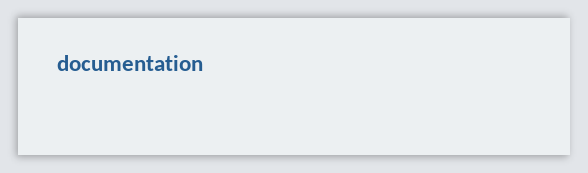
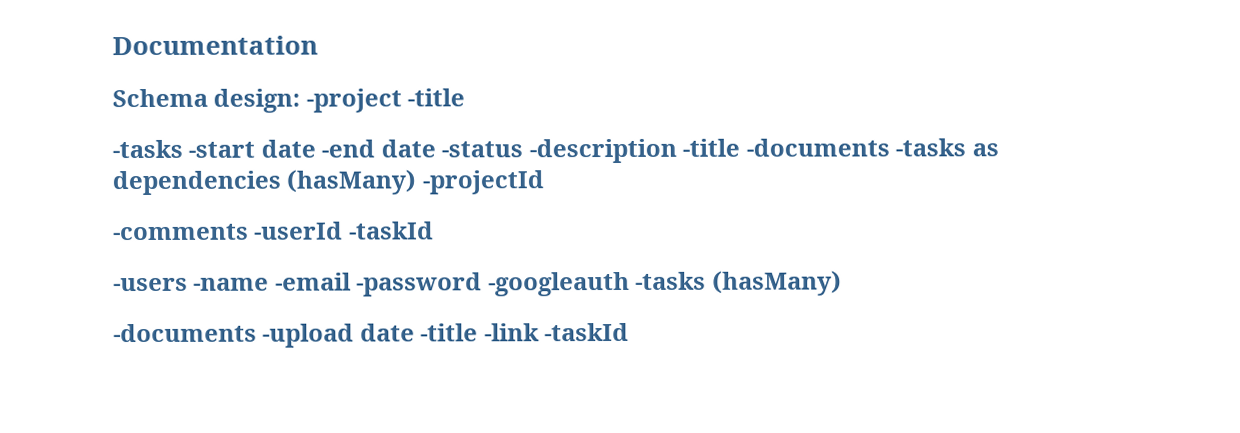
- documentation
+ Documentation
+ Schema design: -project -title
+ -tasks -start date -end date -status -description -title -documents -tasks as dependencies (hasMany) -projectId
+ -comments -userId -taskId
+ -users -name -email -password -googleauth -tasks (hasMany)
+ -documents -upload date -title -link -taskId

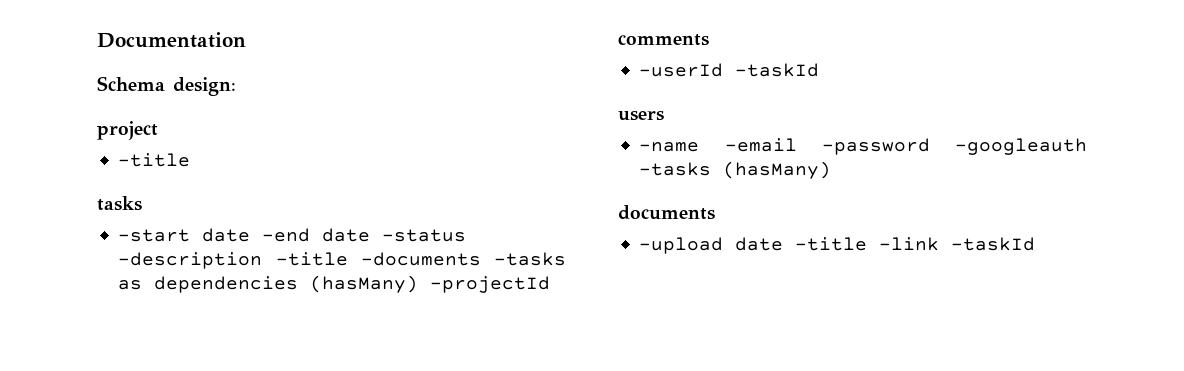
- Schema design: -project -title
+ Schema design:
+ project
+ -title
- -tasks -start date -end date -status -description -title -documents -tasks as dependencies (hasMany) -projectId
+ tasks
+ -start date -end date -status -description -title -documents -tasks as dependencies (hasMany) -projectId
- -comments -userId -taskId
+ comments
+ -userId -taskId
- -users -name -email -password -googleauth -tasks (hasMany)
+ users
+ -name -email -password -googleauth -tasks (hasMany)
- -documents -upload date -title -link -taskId
+ documents
+ -upload date -title -link -taskId

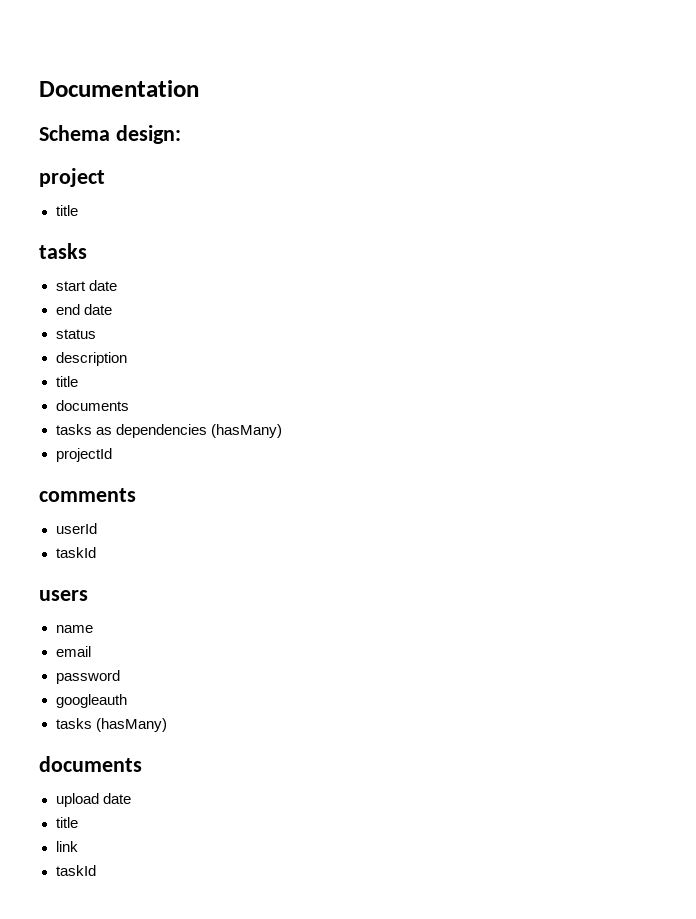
  project
- -title
+ title
- -start date -end date -status -description -title -documents -tasks as dependencies (hasMany) -projectId
+ start date
+ end date
+ status
+ description
+ title
+ documents
+ tasks as dependencies (hasMany)
+ projectId
- -userId -taskId
+ userId
+ taskId
- -name -email -password -googleauth -tasks (hasMany)
+ name
+ email
+ password
+ googleauth
+ tasks (hasMany)
- -upload date -title -link -taskId
+ upload date
+ title
+ link
+ taskId

